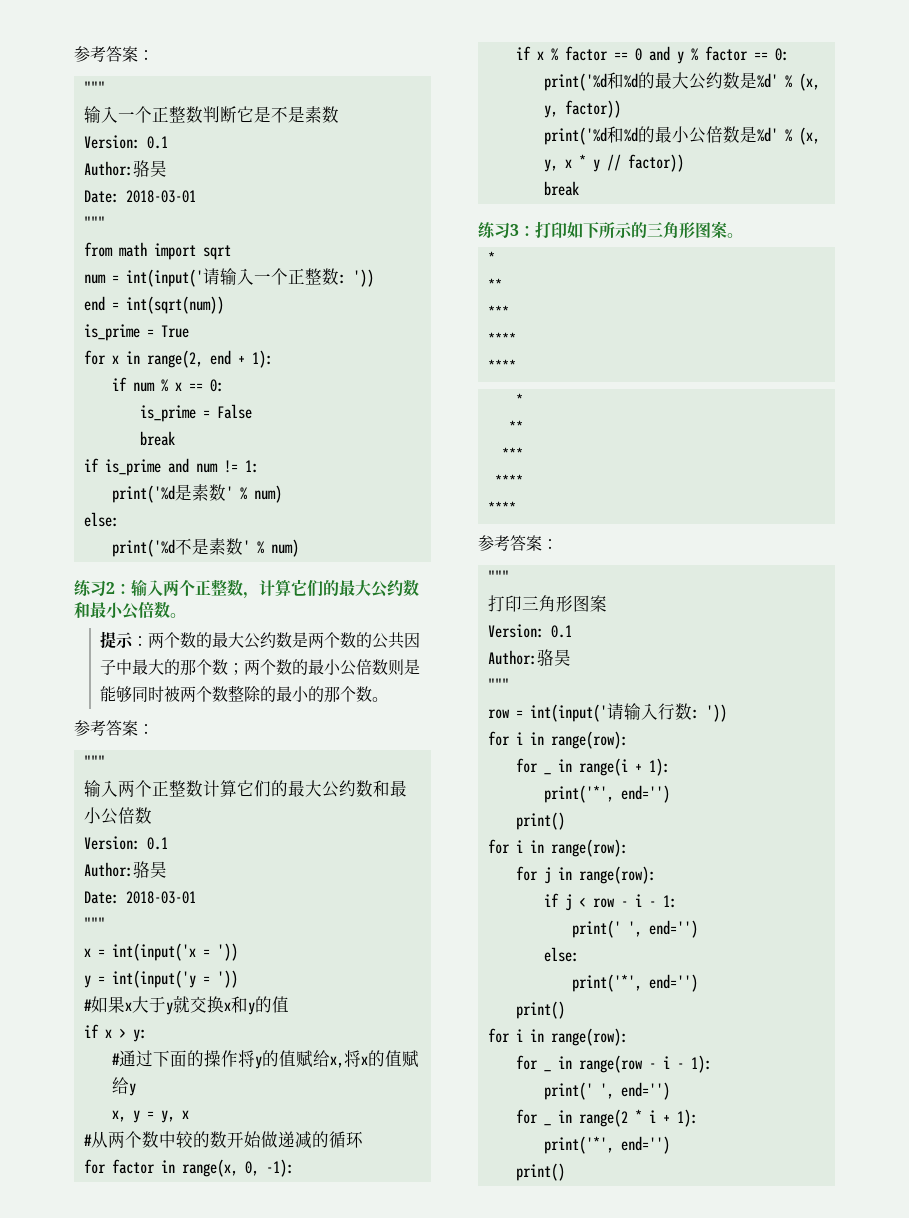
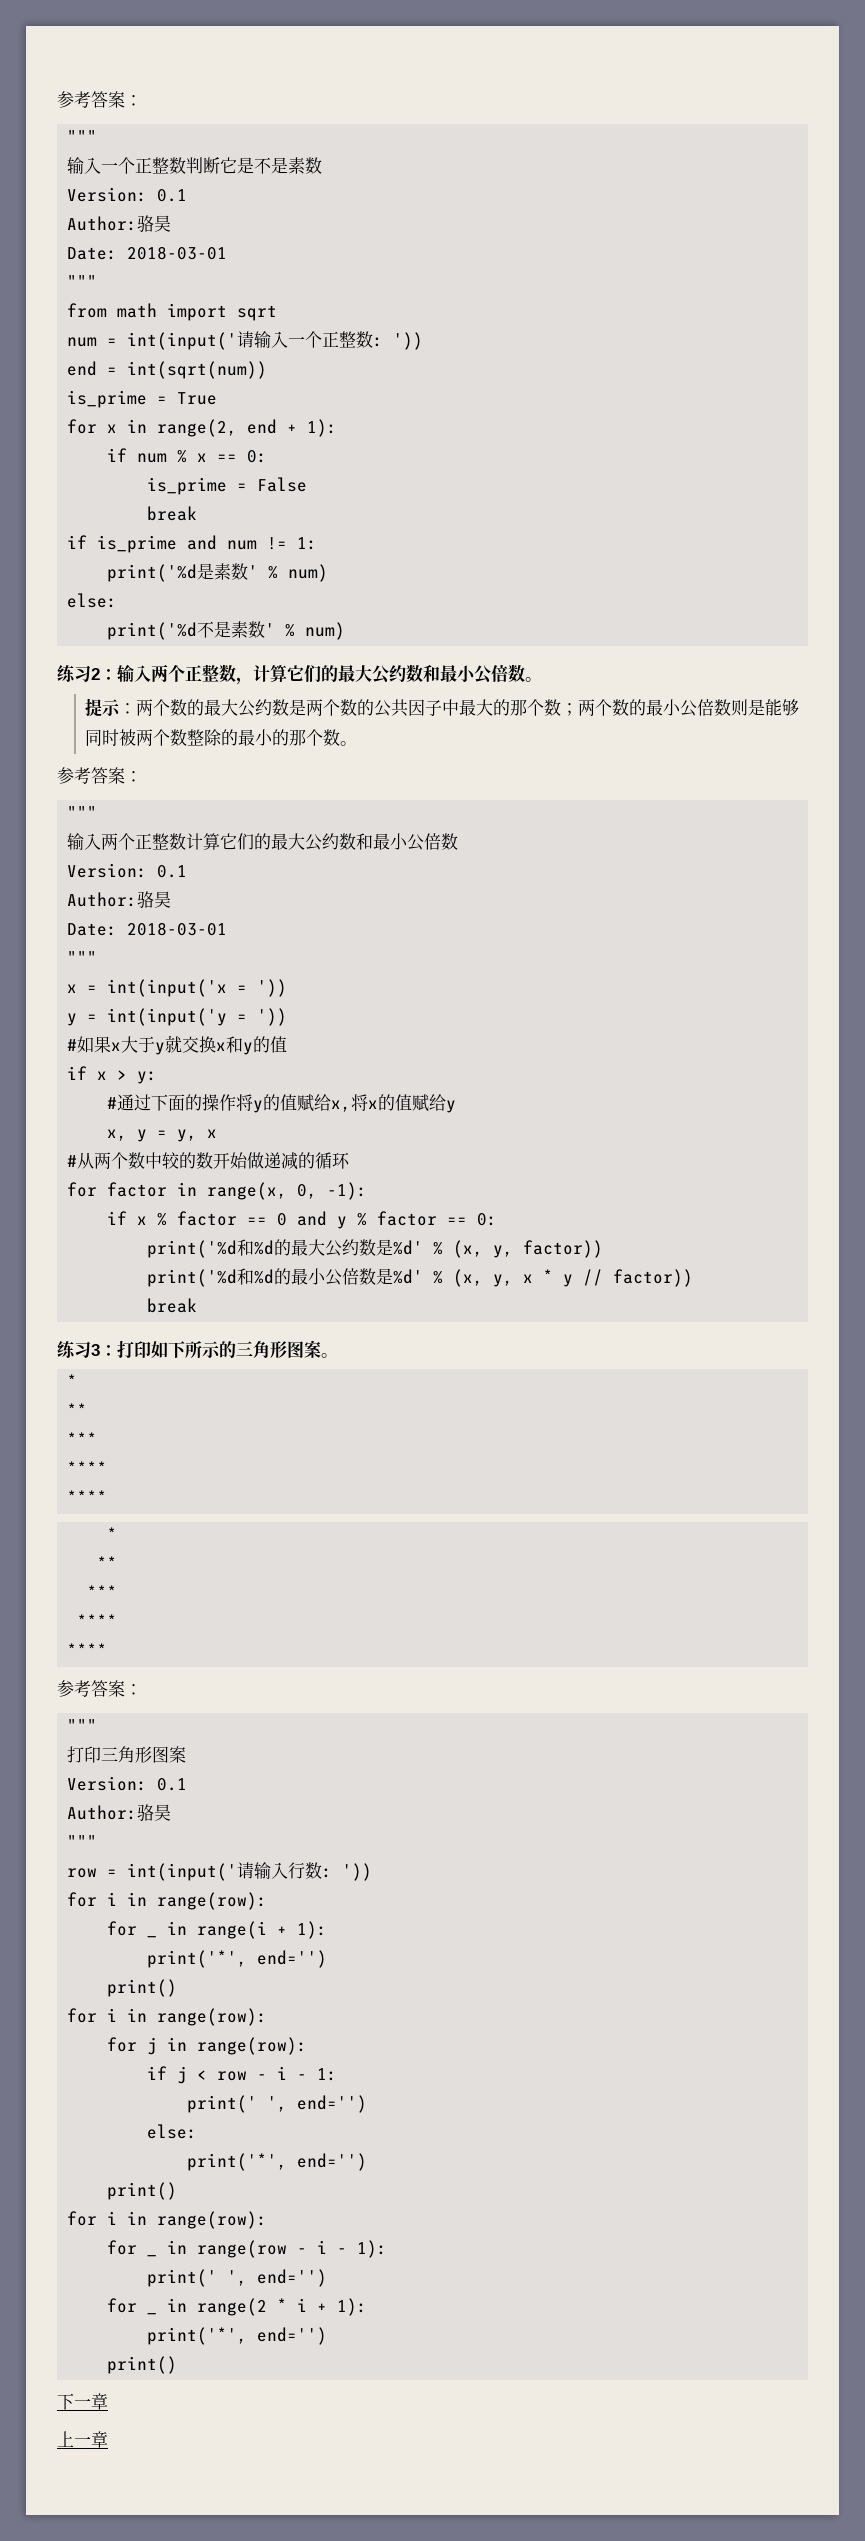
+ 下一章
+ 上一章

